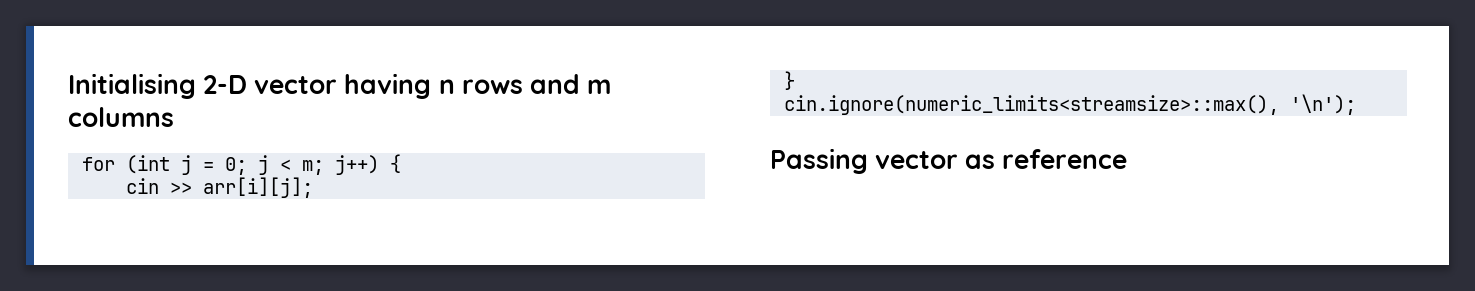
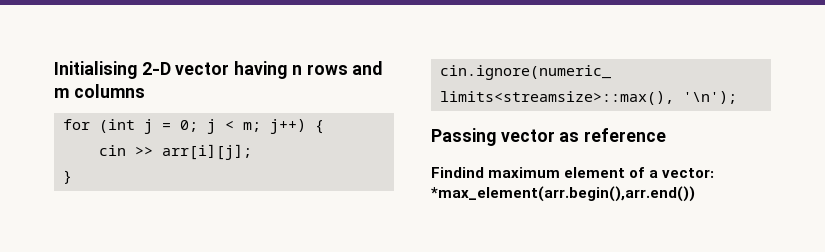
+ Findind maximum element of a vector: *max_element(arr.begin(),arr.end())

